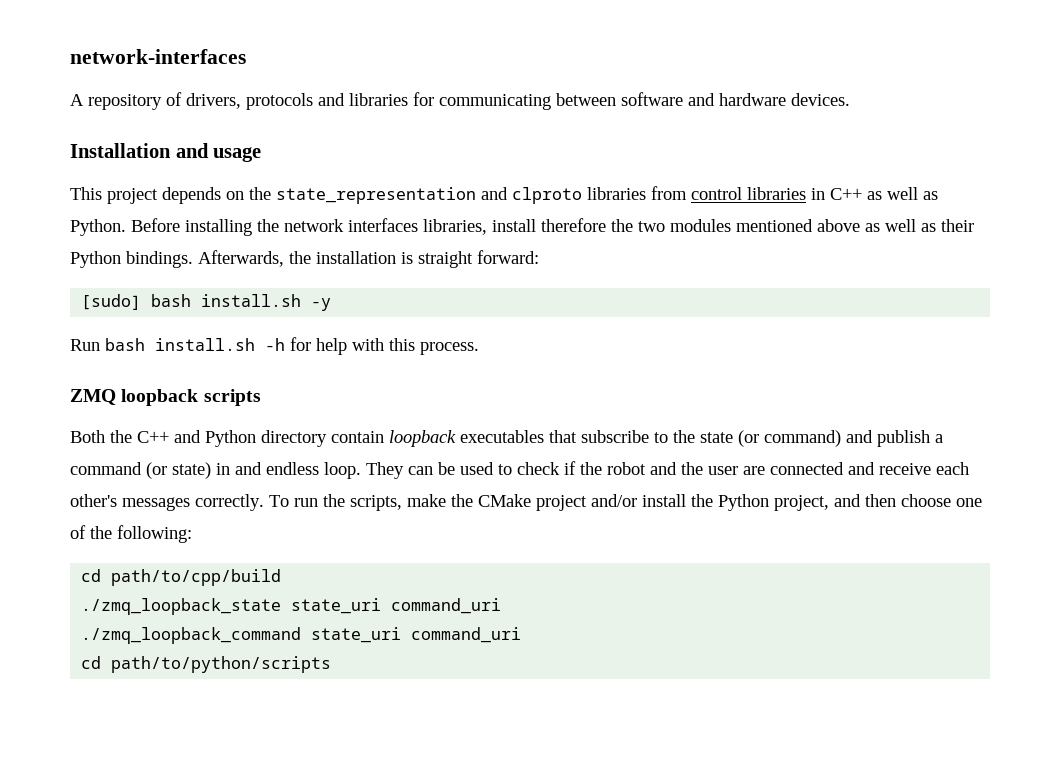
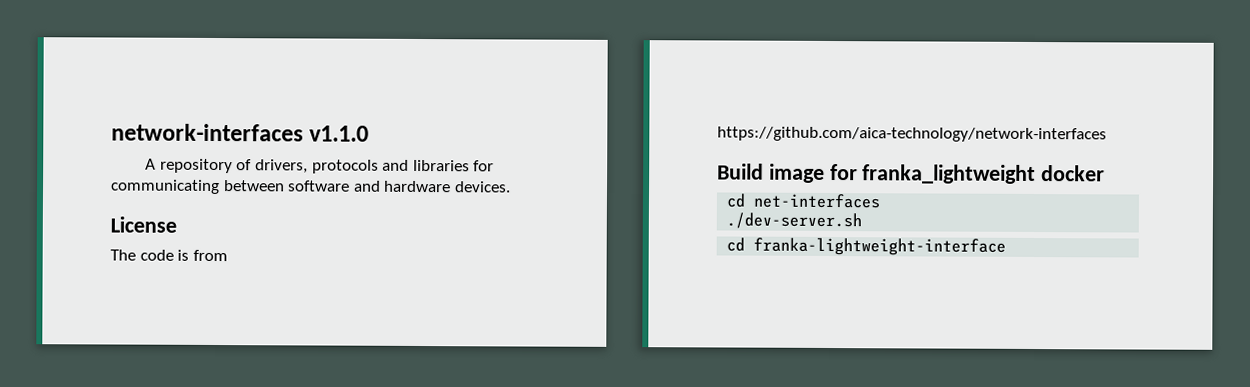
- network-interfaces
+ network-interfaces v1.1.0
- Installation and usage
- This project depends on the state_representation and clproto libraries from control libraries in C++ as well as Python. Before installing the network interfaces libraries, install therefore the two modules mentioned above as well as their Python bindings. Afterwards, the installation is straight forward:
- [sudo] bash install.sh -y
- Run bash install.sh -h for help with this process.
- ZMQ loopback scripts
- Both the C++ and Python directory contain loopback executables that subscribe to the state (or command) and publish a command (or state) in and endless loop. They can be used to check if the robot and the user are connected and receive each other's messages correctly. To run the scripts, make the CMake project and/or install the Python project, and then choose one of the following:
- cd path/to/cpp/build
- ./zmq_loopback_state state_uri command_uri
- ./zmq_loopback_command state_uri command_uri
- cd path/to/python/scripts
+ License
+ The code is from https://github.com/aica-technology/network-interfaces
+ Build image for franka_lightweight docker
+ cd net-interfaces
+ ./dev-server.sh
+ cd franka-lightweight-interface

